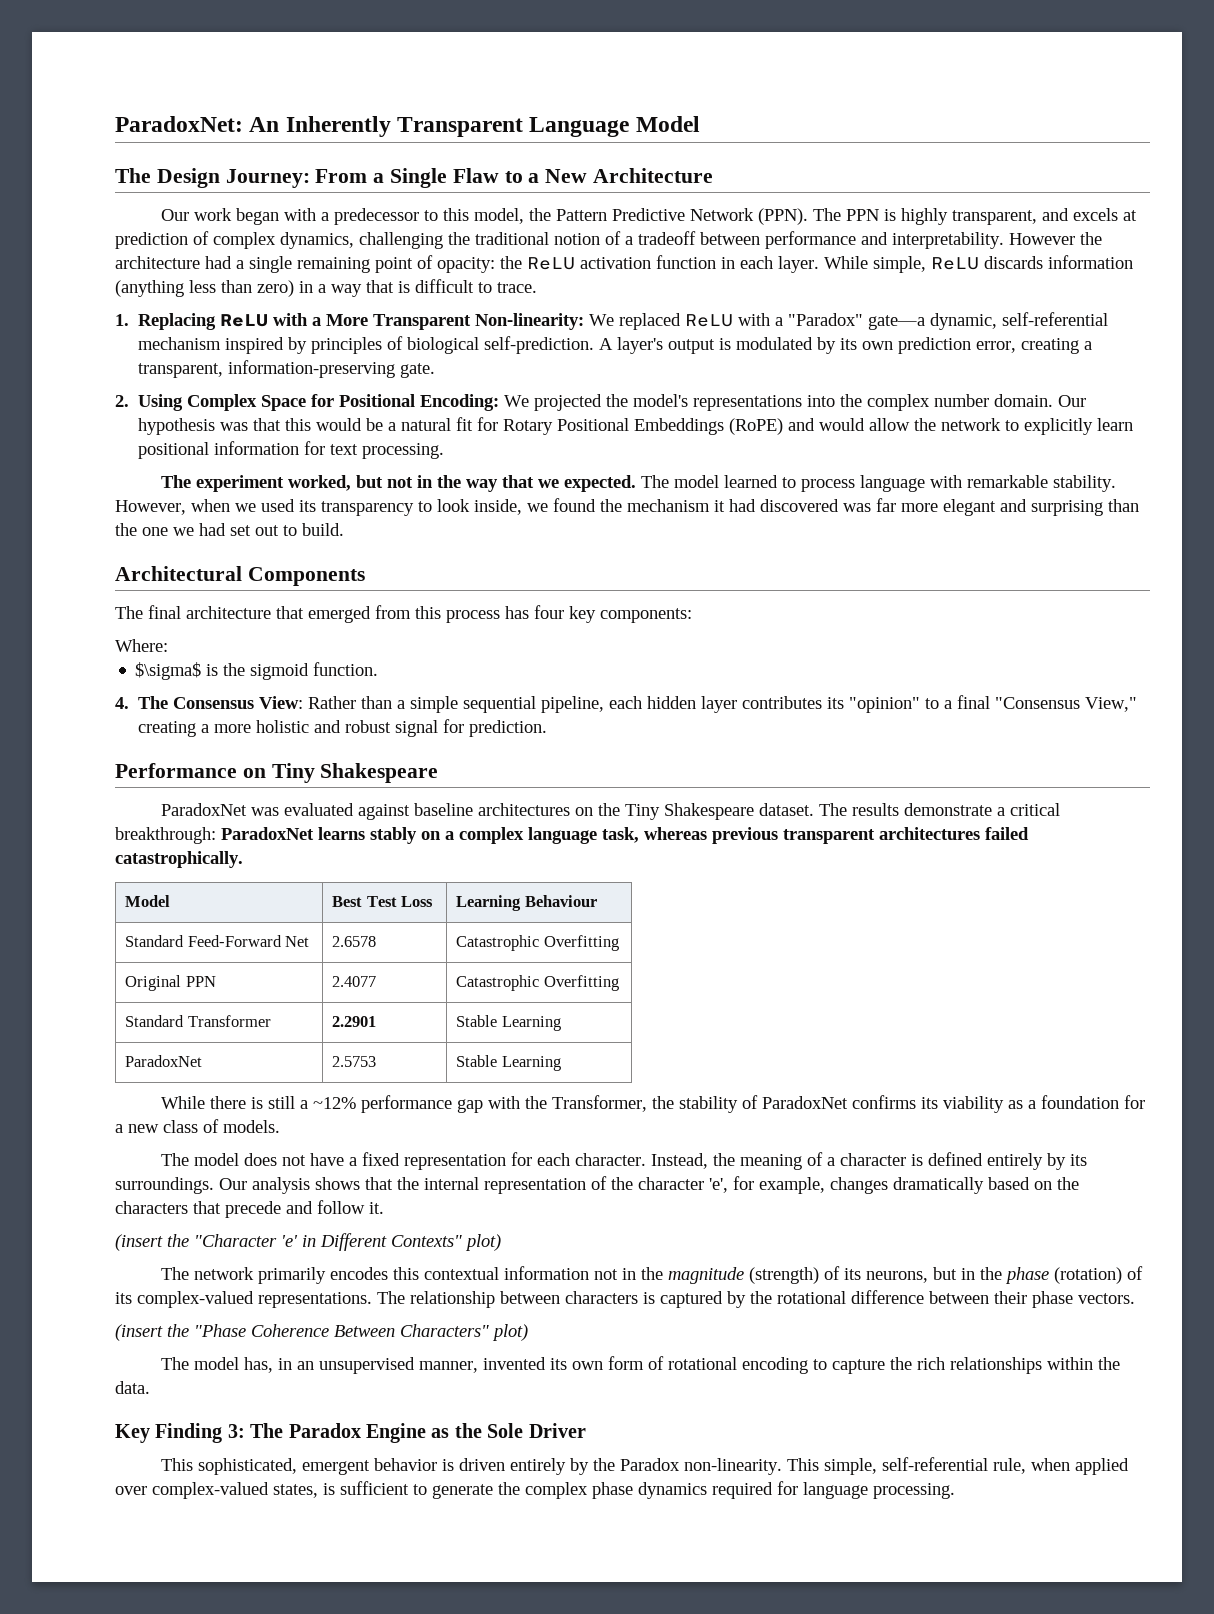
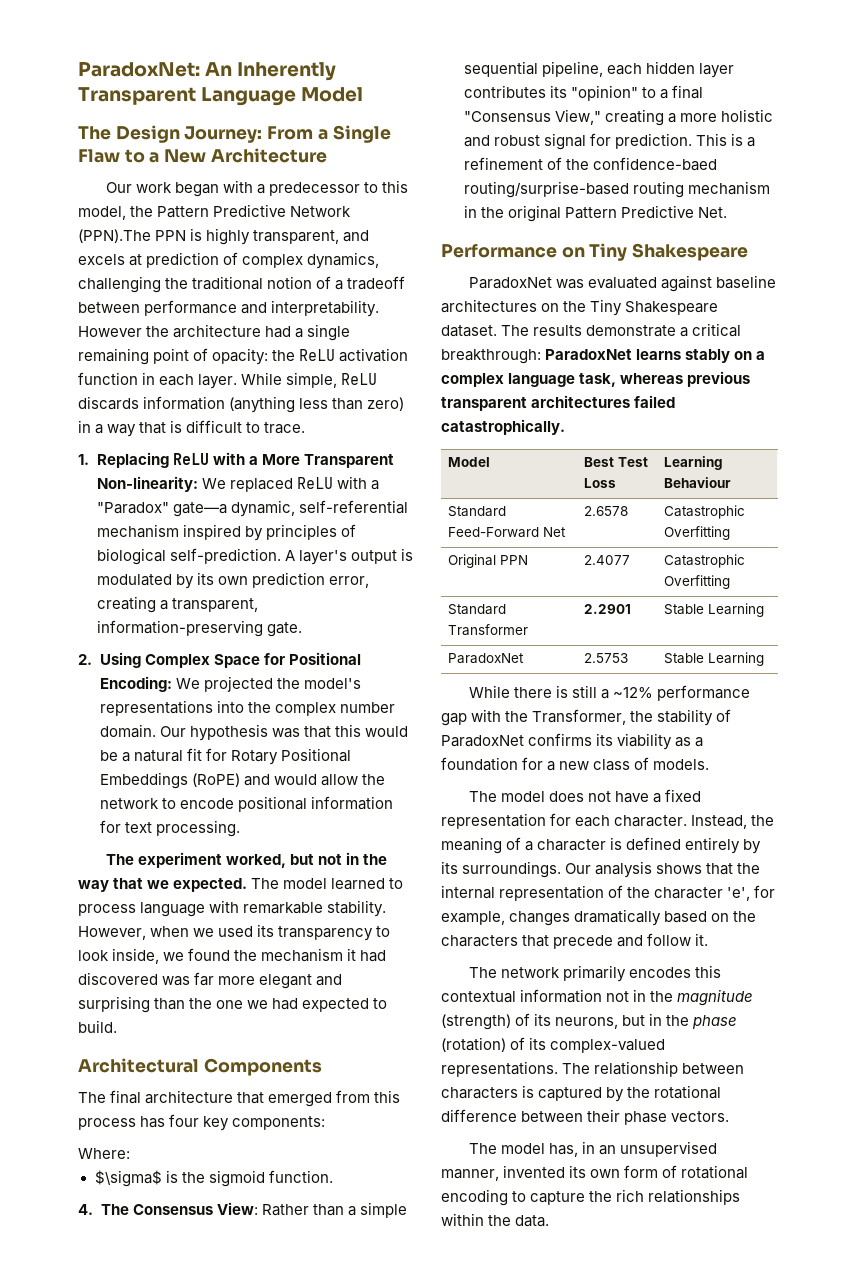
- Our work began with a predecessor to this model, the Pattern Predictive Network (PPN). The PPN is highly transparent, and excels at prediction of complex dynamics, challenging the traditional notion of a tradeoff between performance and interpretability.
+ Our work began with a predecessor to this model, the Pattern Predictive Network (PPN).The PPN is highly transparent, and excels at prediction of complex dynamics, challenging the traditional notion of a tradeoff between performance and interpretability.
- Our hypothesis was that this would be a natural fit for Rotary Positional Embeddings (RoPE) and would allow the network to explicitly learn positional information for text processing.
+ Our hypothesis was that this would be a natural fit for Rotary Positional Embeddings (RoPE) and would allow the network to encode positional information for text processing.
- However, when we used its transparency to look inside, we found the mechanism it had discovered was far more elegant and surprising than the one we had set out to build.
+ However, when we used its transparency to look inside, we found the mechanism it had discovered was far more elegant and surprising than the one we had expected to build.
+ This is a refinement of the confidence-baed routing/surprise-based routing mechanism in the original Pattern Predictive Net.
- (insert the "Character 'e' in Different Contexts" plot)
- (insert the "Phase Coherence Between Characters" plot)
- Key Finding 3: The Paradox Engine as the Sole Driver
- This sophisticated, emergent behavior is driven entirely by the Paradox non-linearity. This simple, self-referential rule, when applied over complex-valued states, is sufficient to generate the complex phase dynamics required for language processing.

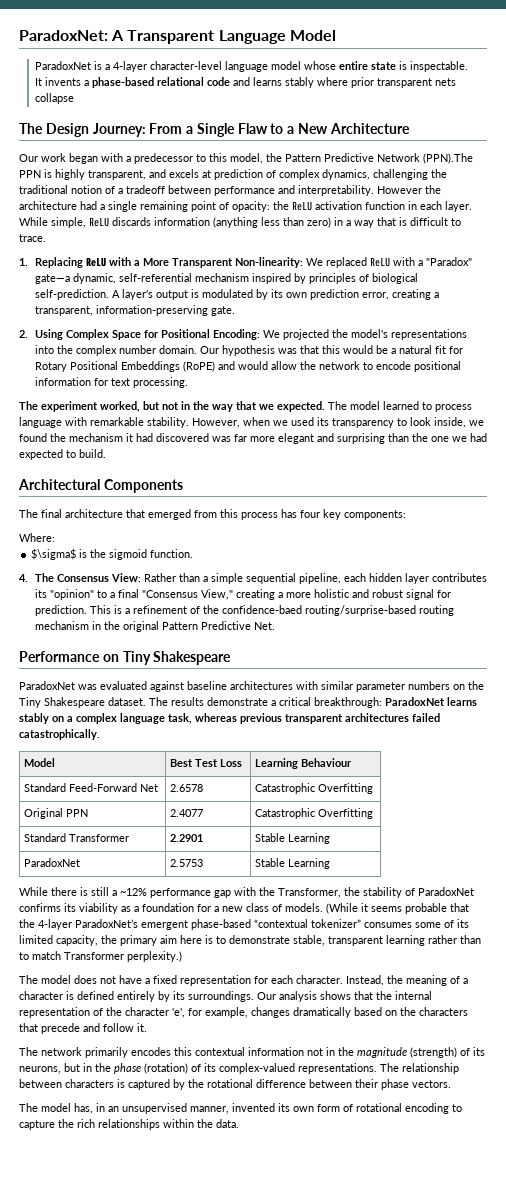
- ParadoxNet: An Inherently Transparent Language Model
+ ParadoxNet: A Transparent Language Model
+ ParadoxNet is a 4-layer character-level language model whose entire state is inspectable.
+ It invents a phase-based relational code and learns stably where prior transparent nets collapse
- ParadoxNet was evaluated against baseline architectures on the Tiny Shakespeare dataset.
+ ParadoxNet was evaluated against baseline architectures with similar parameter numbers on the Tiny Shakespeare dataset.
+ (While it seems probable that the 4-layer ParadoxNet’s emergent phase-based “contextual tokenizer” consumes some of its limited capacity, the primary aim here is to demonstrate stable, transparent learning rather than to match Transformer perplexity.)

